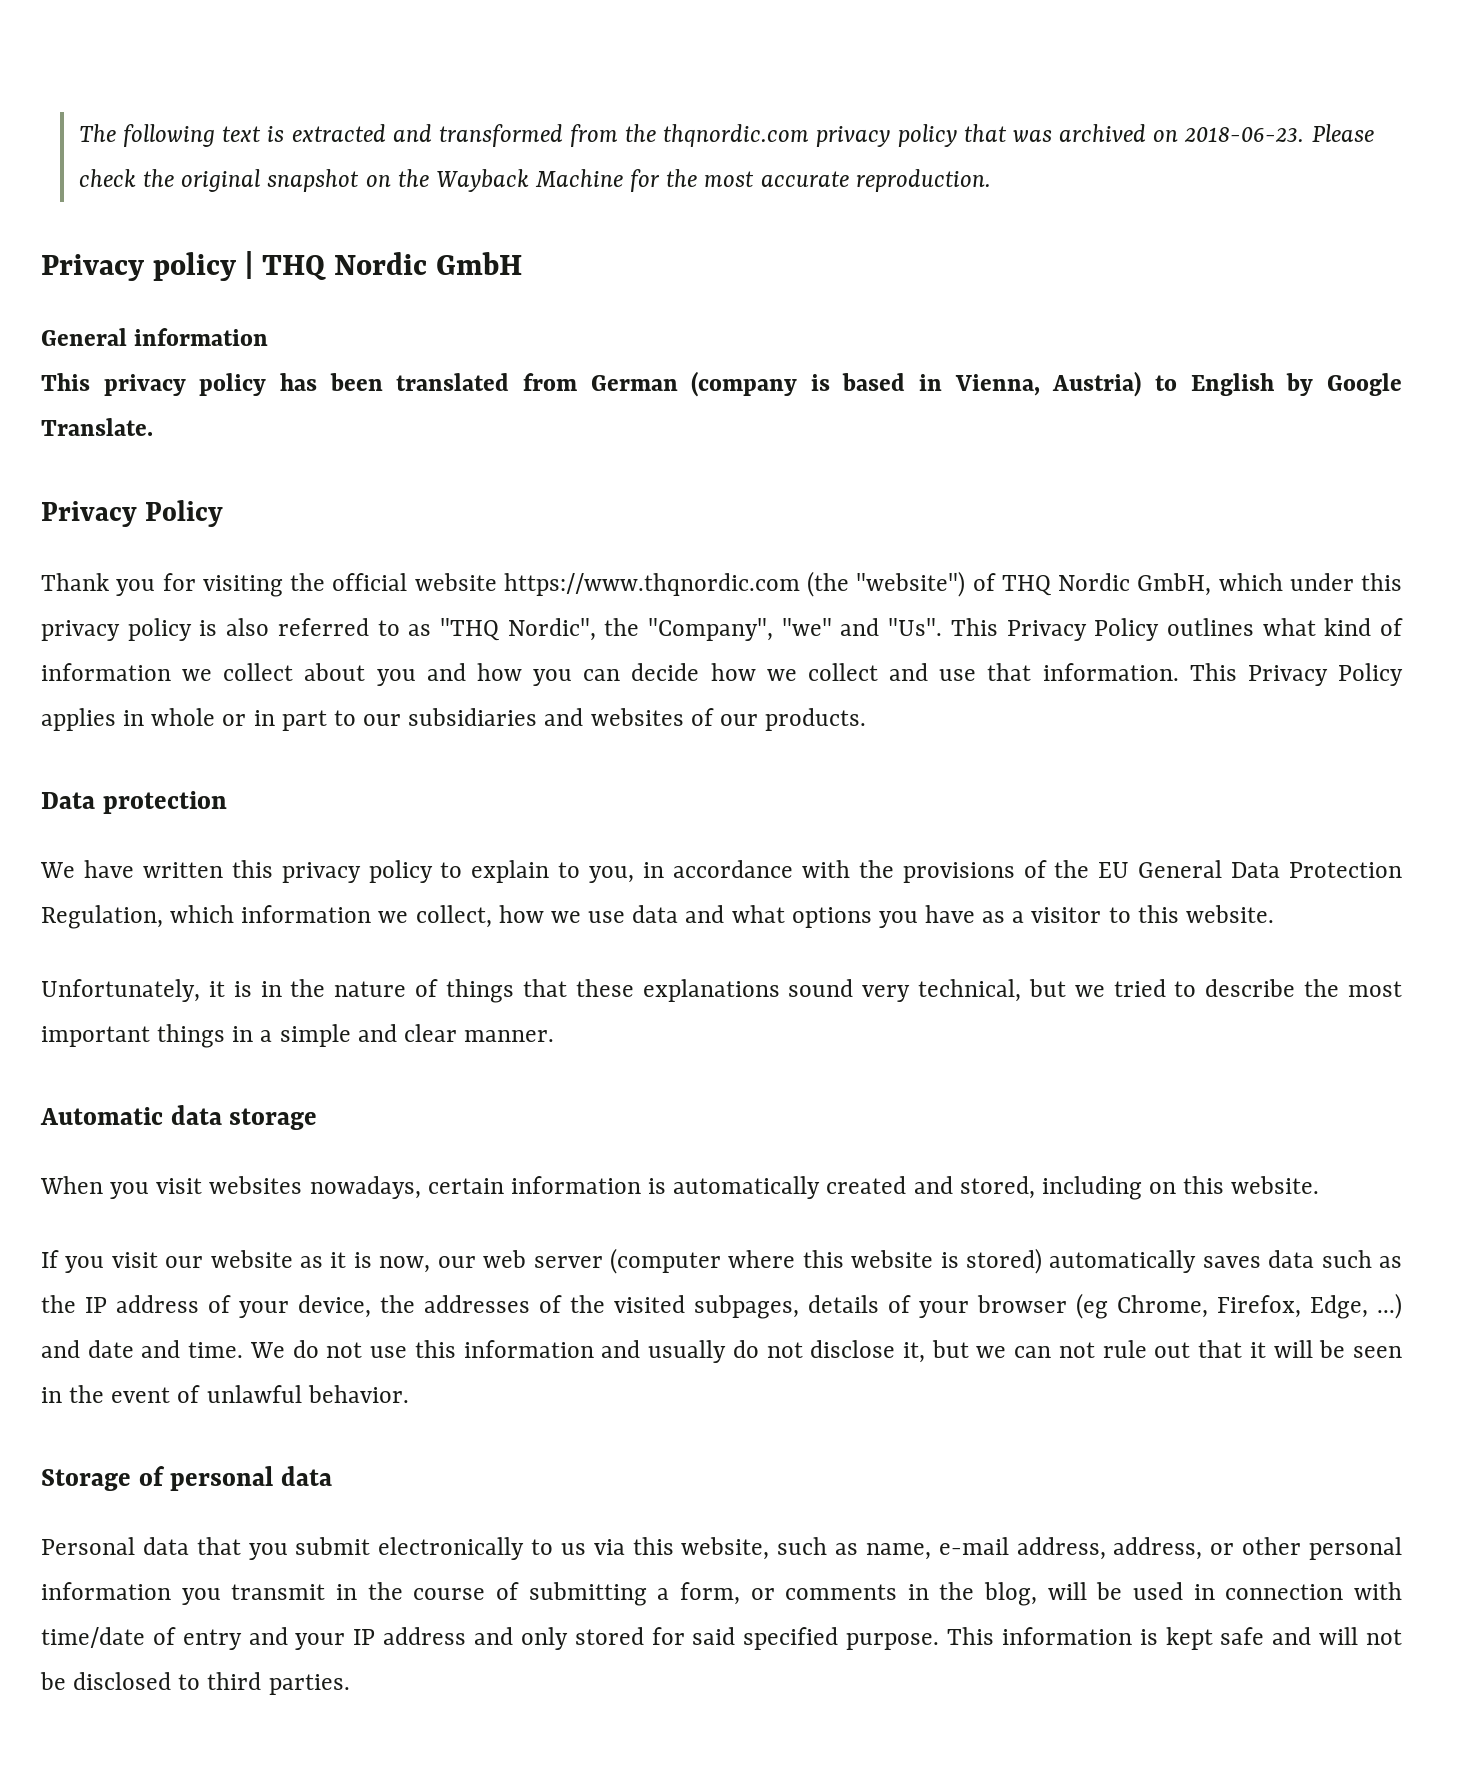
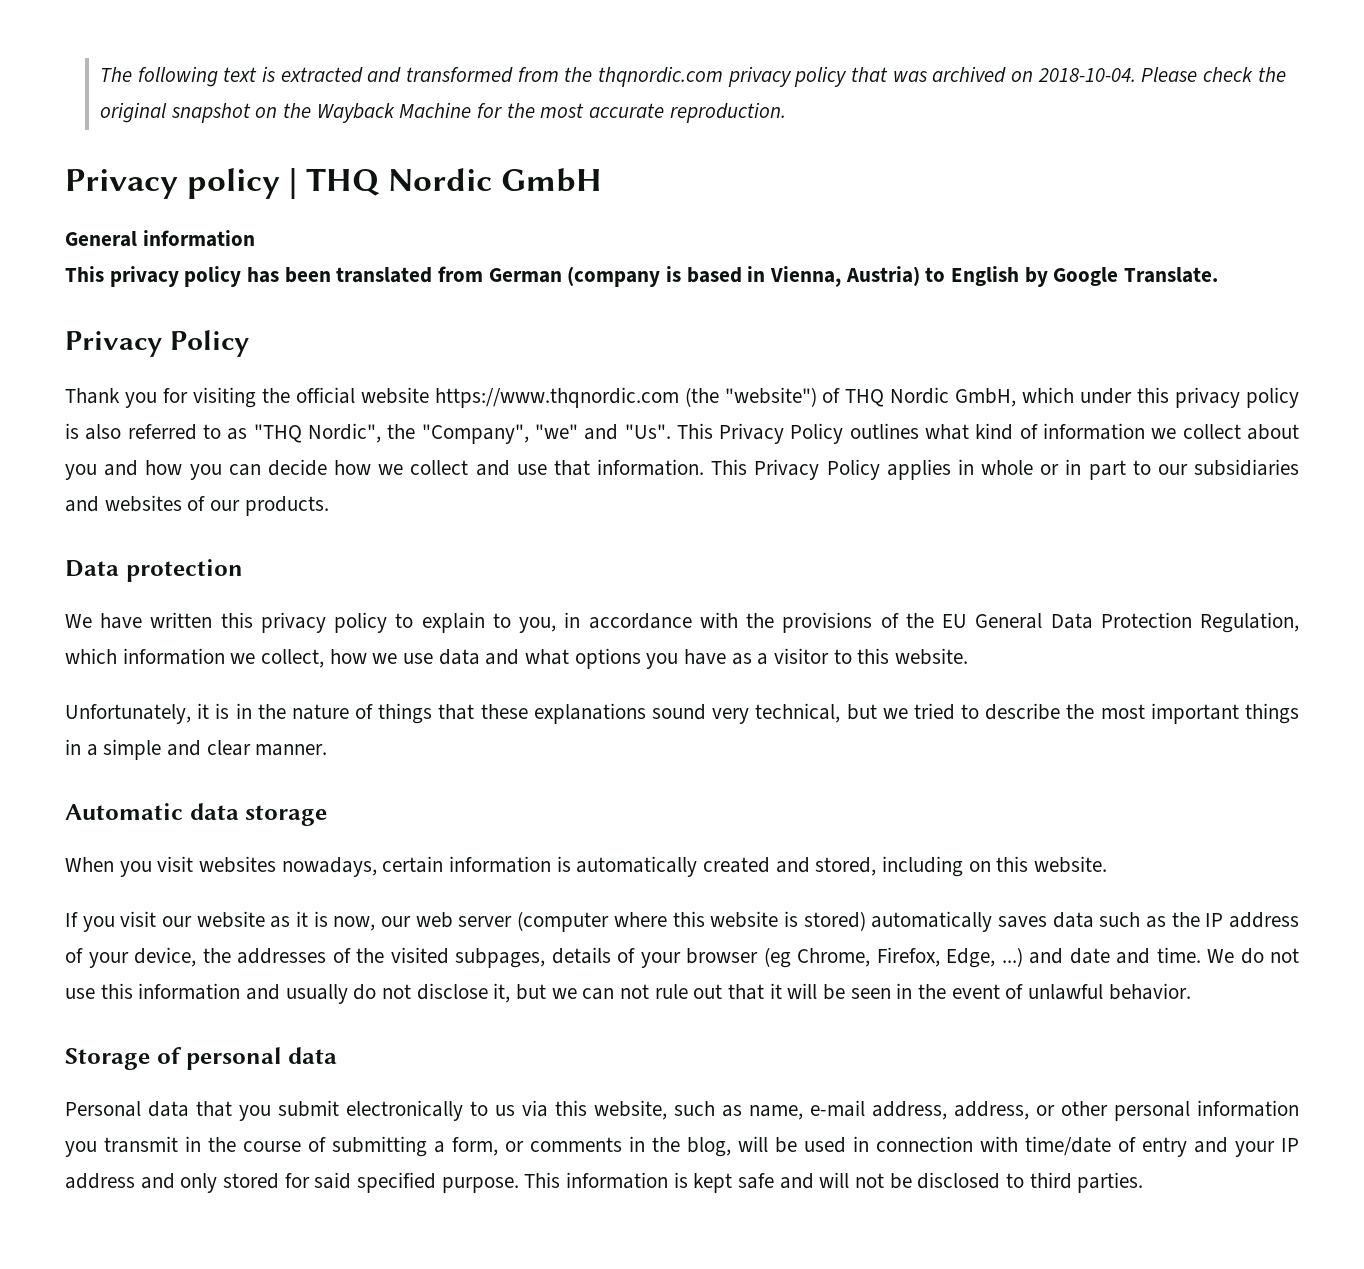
- The following text is extracted and transformed from the thqnordic.com privacy policy that was archived on 2018-06-23.
+ The following text is extracted and transformed from the thqnordic.com privacy policy that was archived on 2018-10-04.

